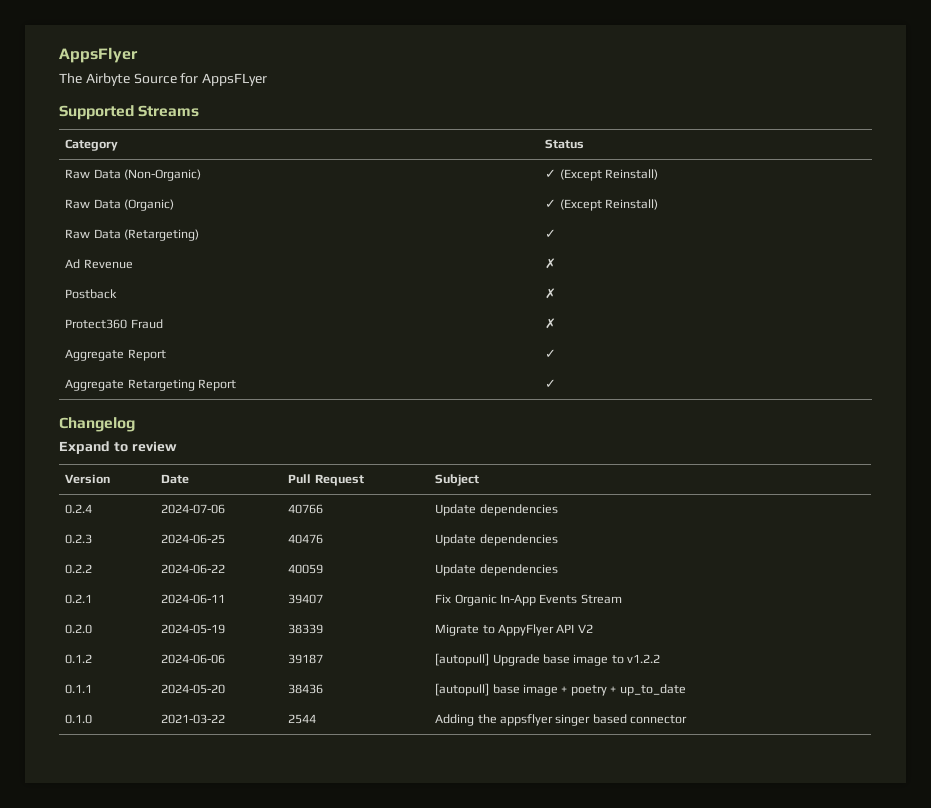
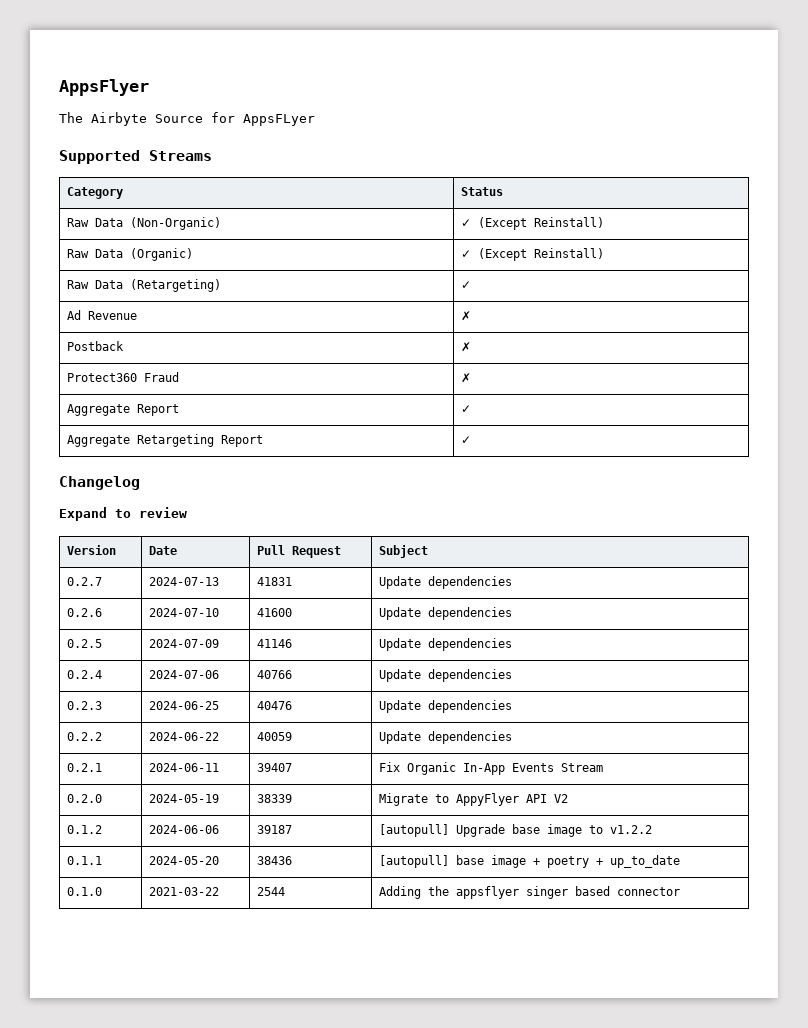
+ 0.2.7 | 2024-07-13 | 41831 | Update dependencies
+ 0.2.6 | 2024-07-10 | 41600 | Update dependencies
+ 0.2.5 | 2024-07-09 | 41146 | Update dependencies

